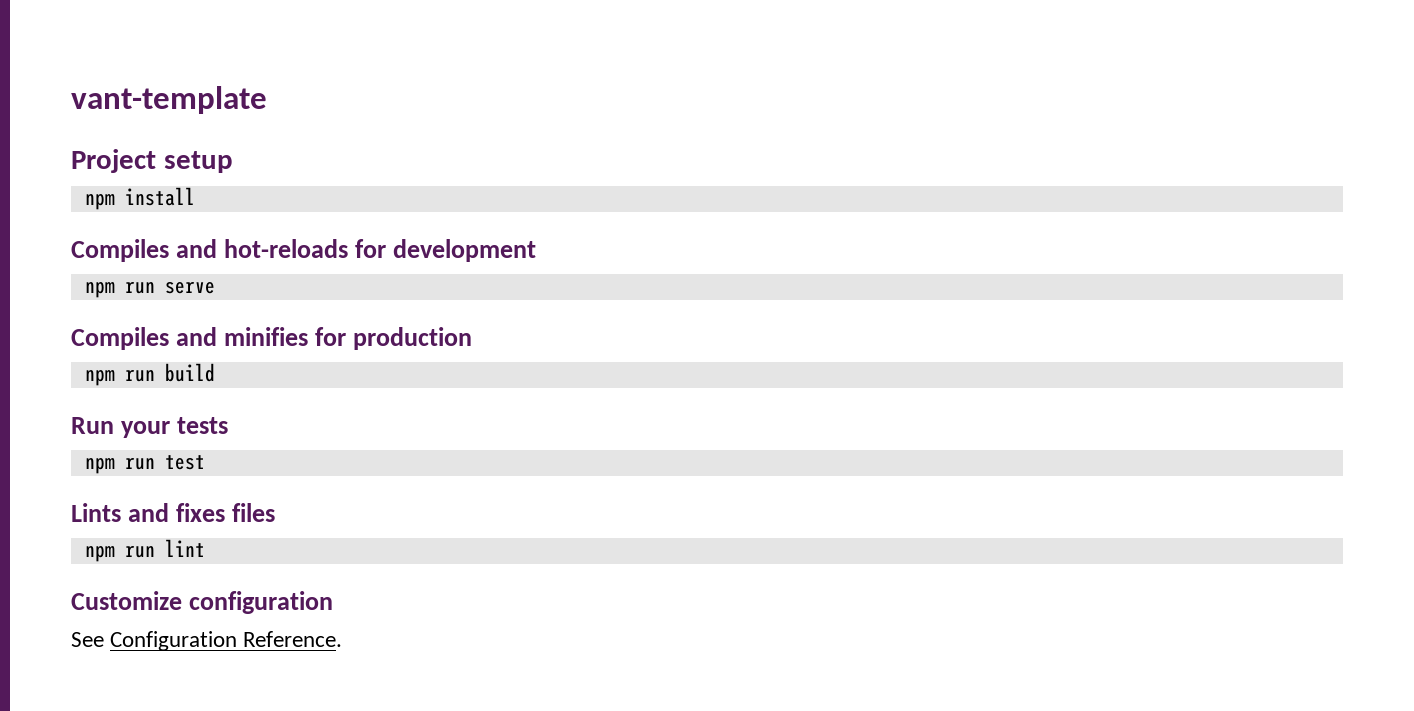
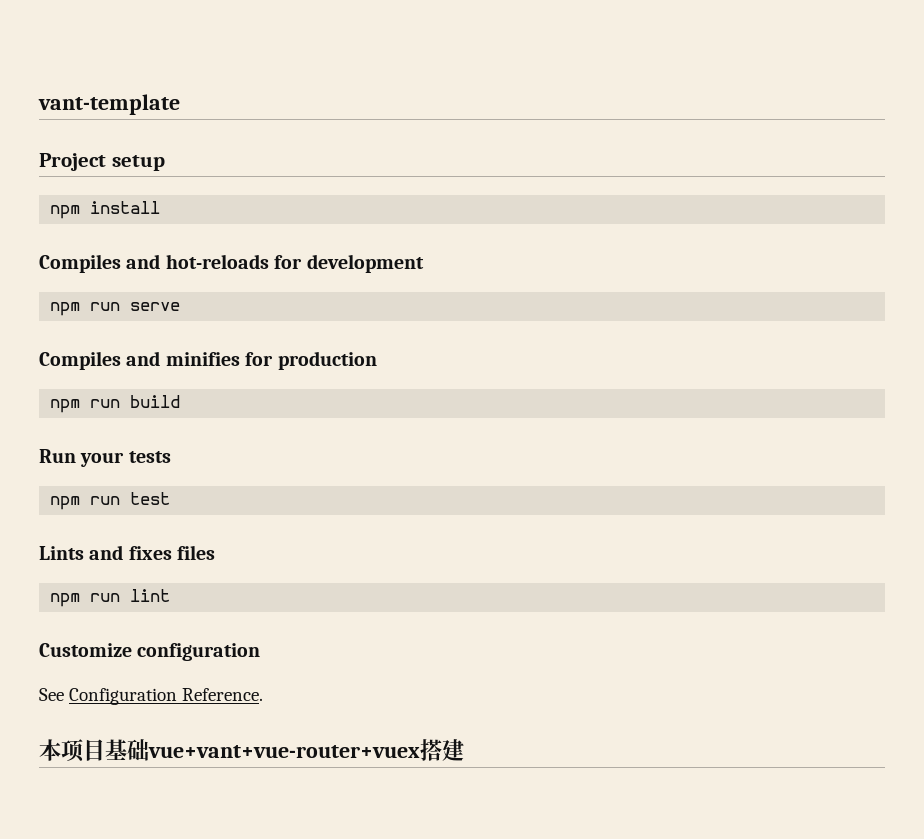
+ 本项目基础vue+vant+vue-router+vuex搭建

